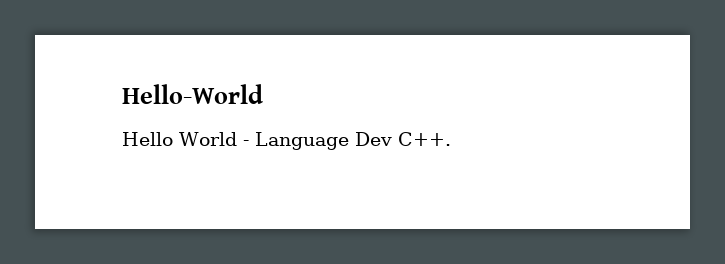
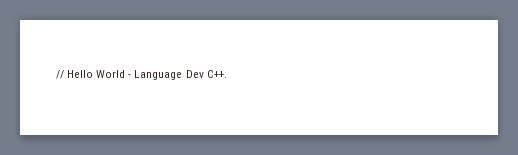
- Hello-World
- Hello World - Language Dev C++.
+ // Hello World - Language Dev C++.

